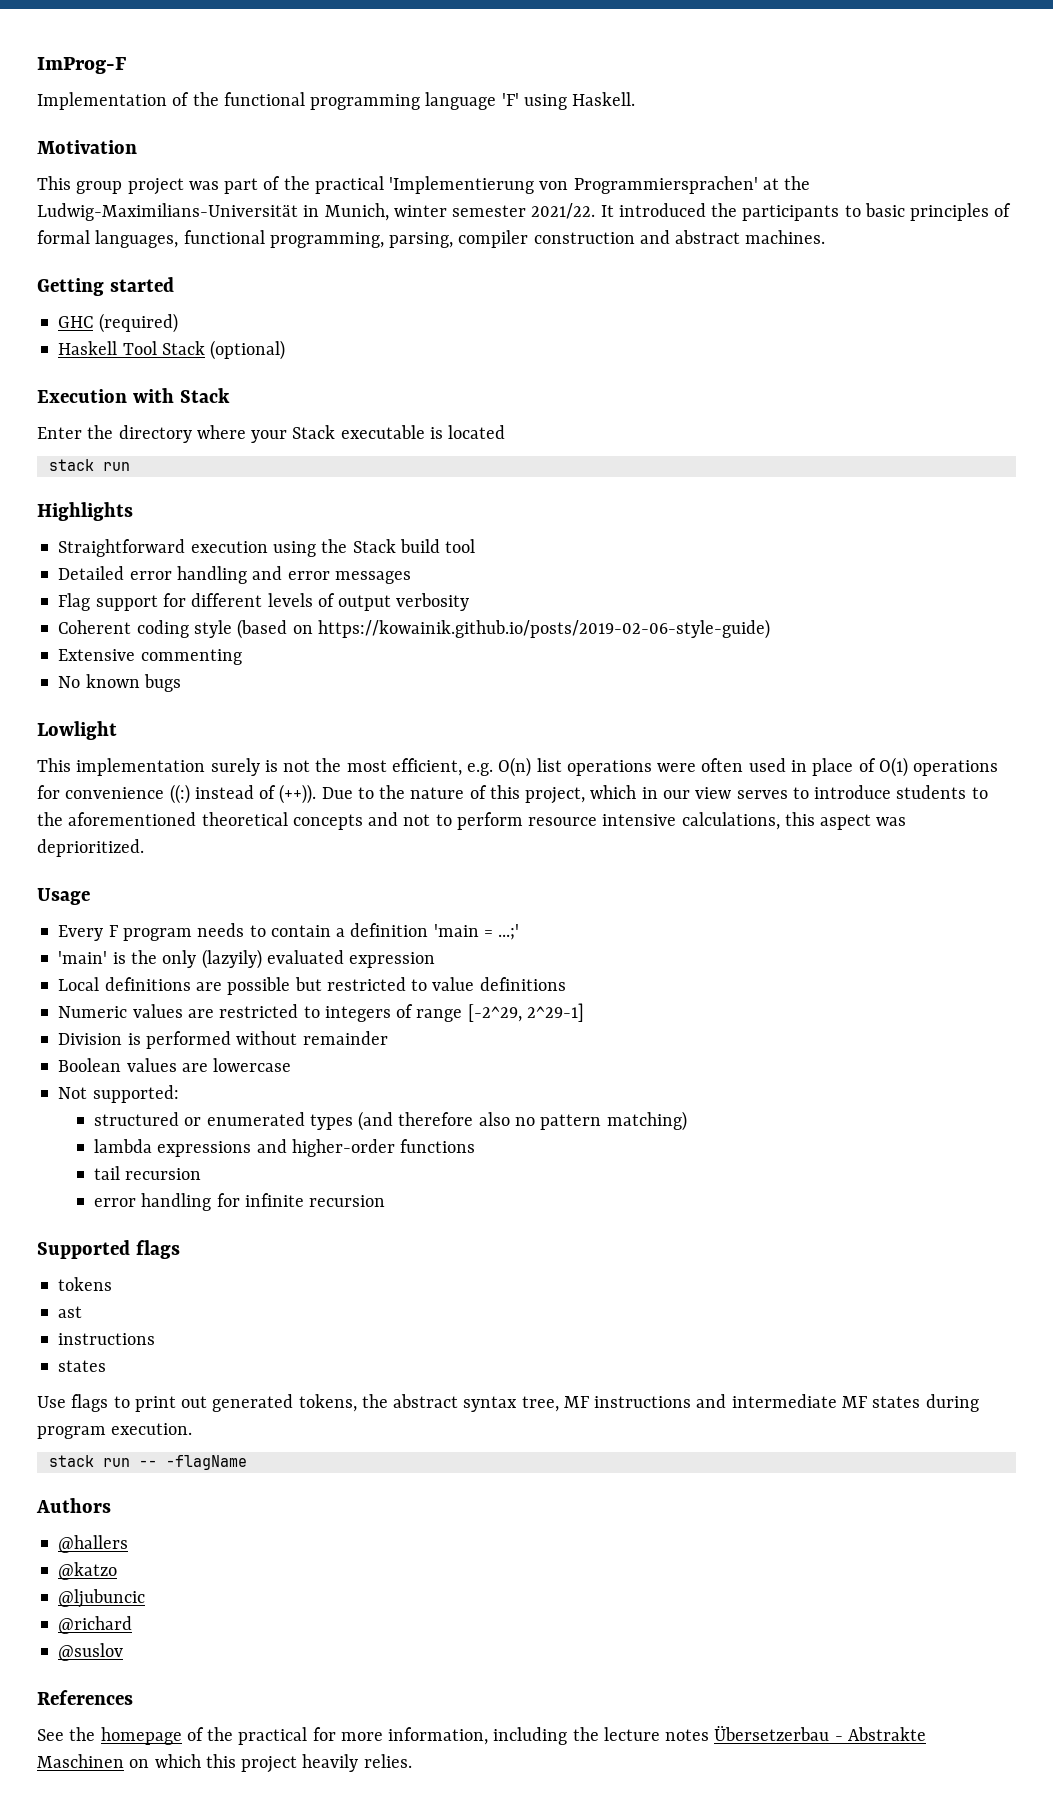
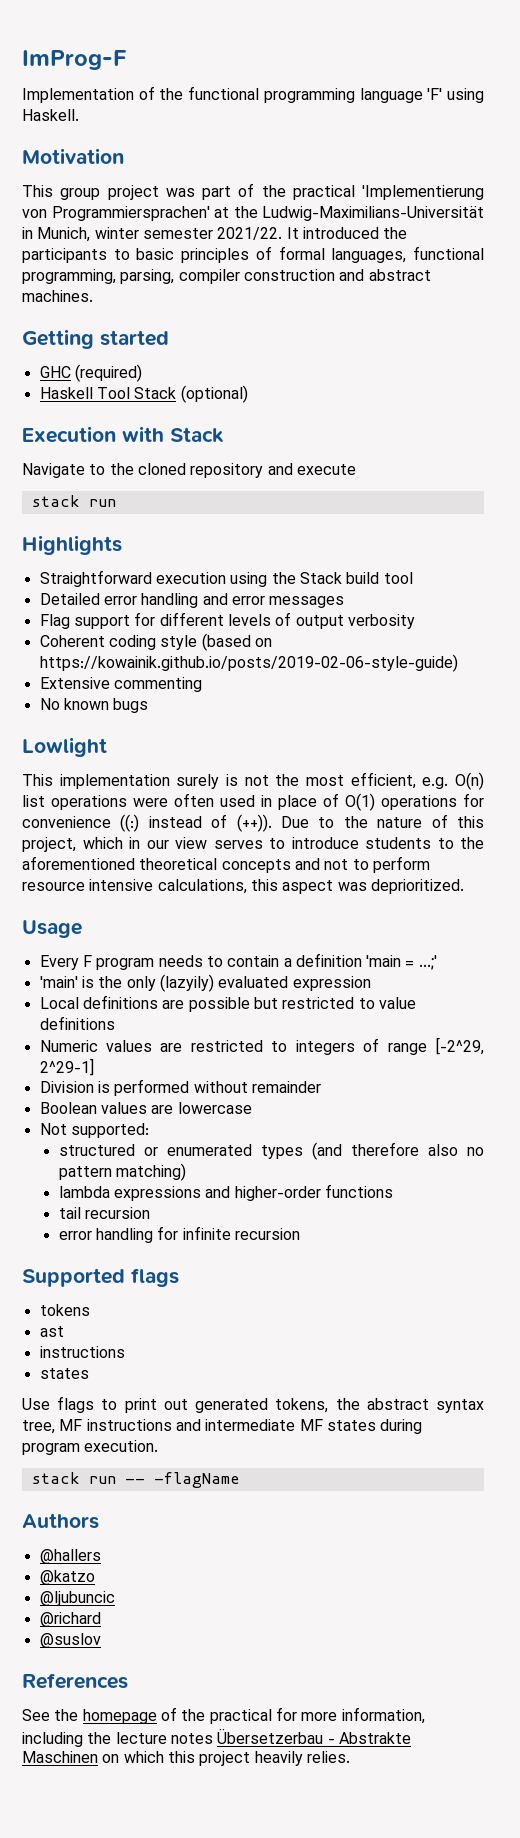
- Enter the directory where your Stack executable is located
+ Navigate to the cloned repository and execute

